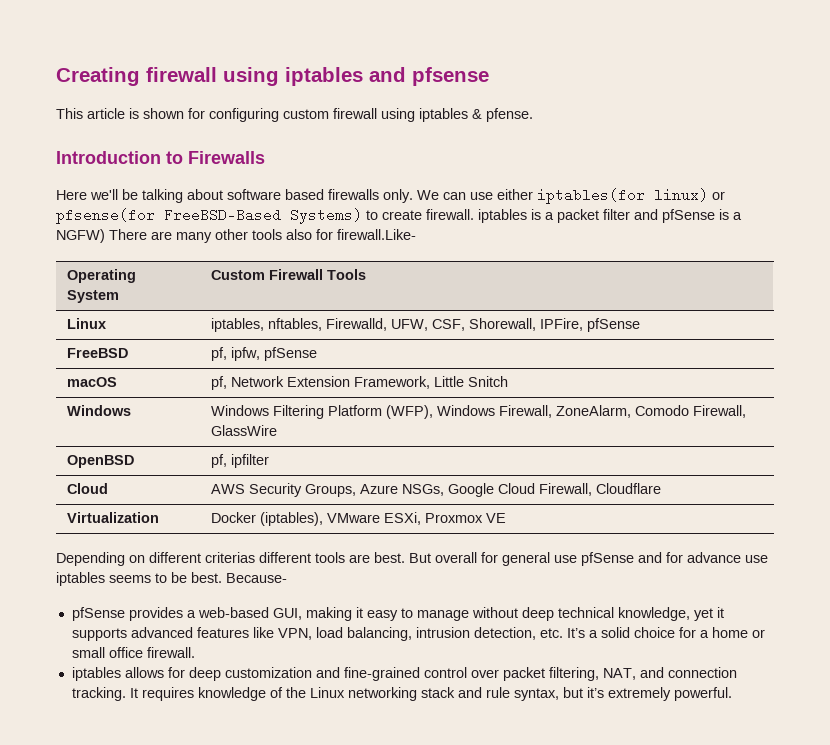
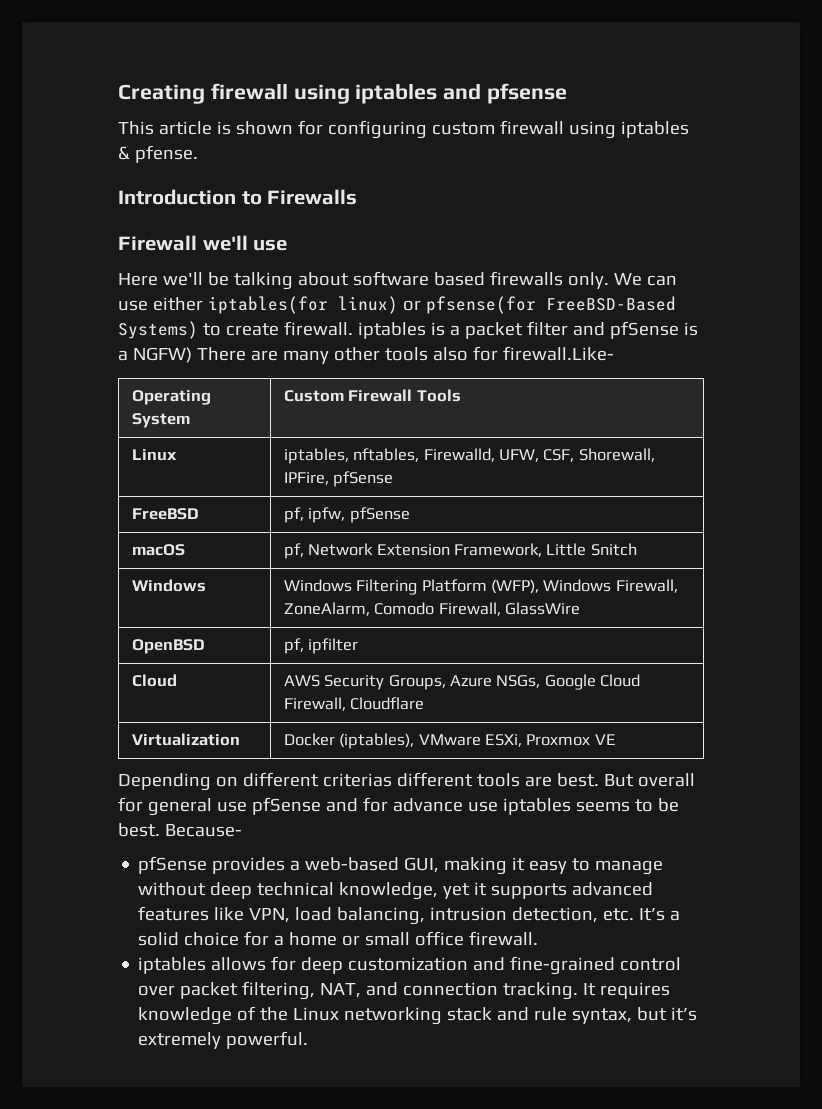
+ Firewall we'll use

